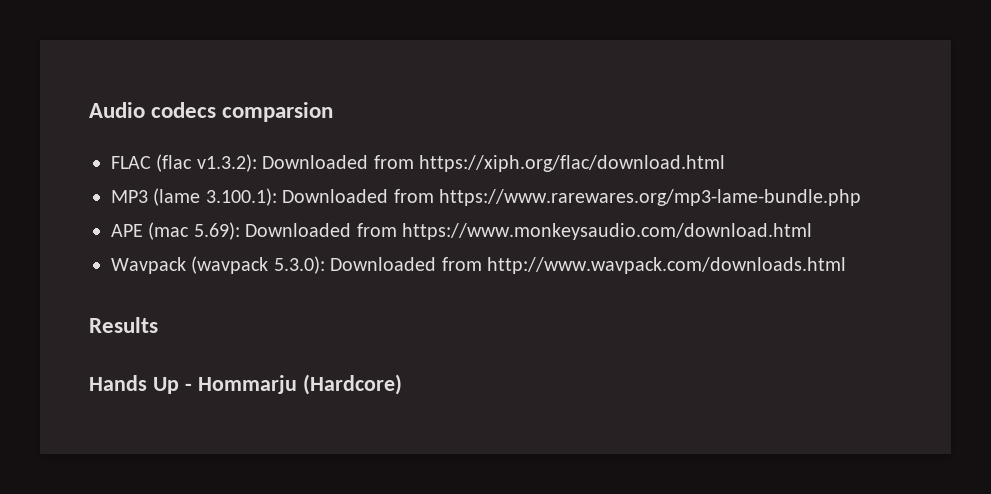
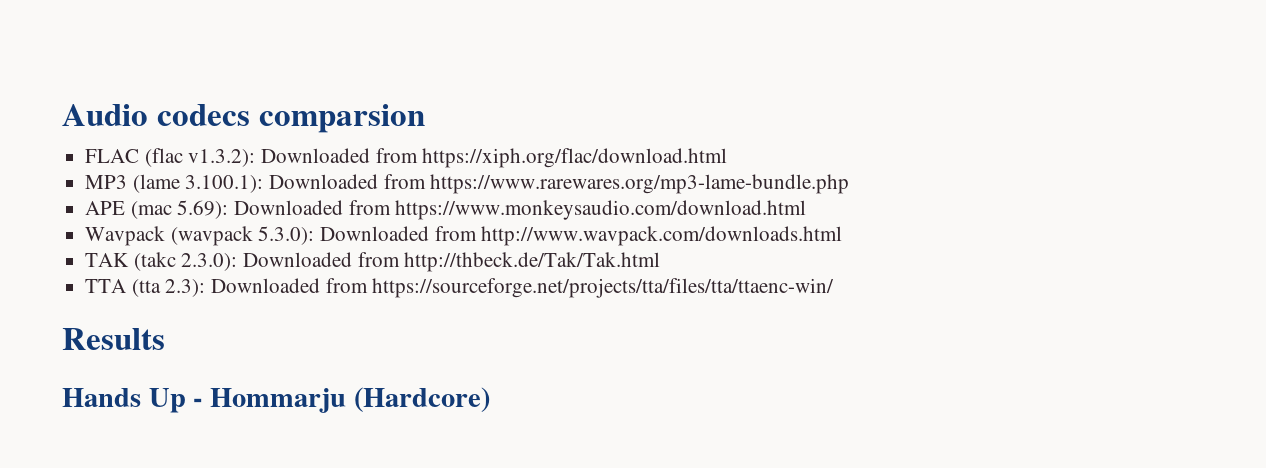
+ TAK (takc 2.3.0): Downloaded from http://thbeck.de/Tak/Tak.html
+ TTA (tta 2.3): Downloaded from https://sourceforge.net/projects/tta/files/tta/ttaenc-win/

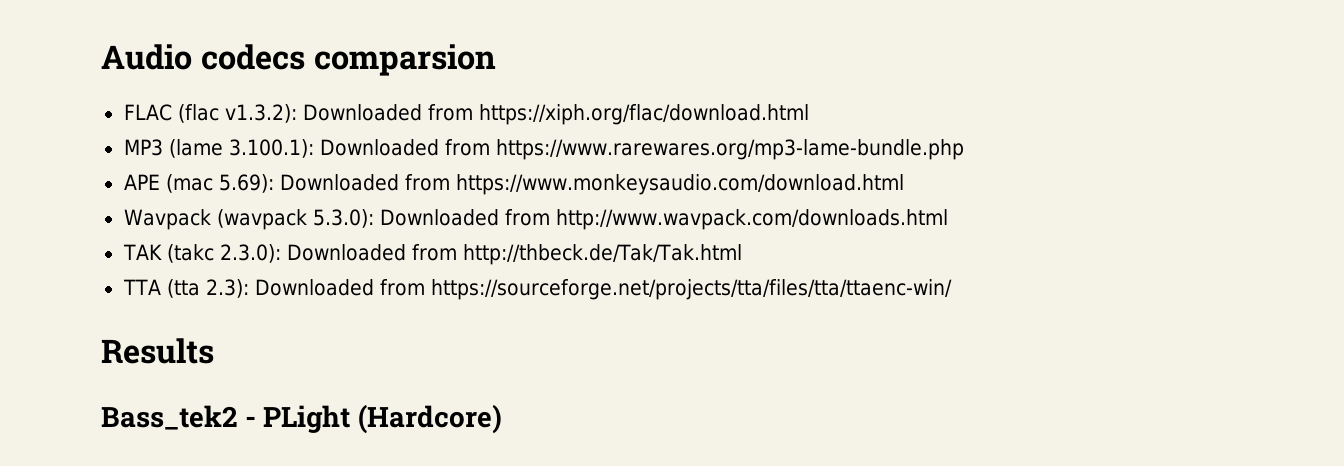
- Hands Up - Hommarju (Hardcore)
+ Bass_tek2 - PLight (Hardcore)

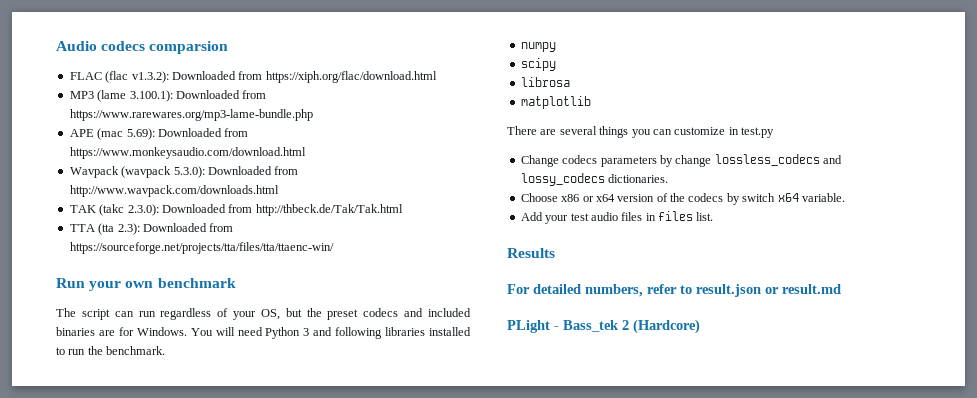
+ Run your own benchmark
+ The script can run regardless of your OS, but the preset codecs and included binaries are for Windows. You will need Python 3 and following libraries installed to run the benchmark.
+ numpy
+ scipy
+ librosa
+ matplotlib
+ There are several things you can customize in test.py
+ Change codecs parameters by change lossless_codecs and lossy_codecs dictionaries.
+ Choose x86 or x64 version of the codecs by switch x64 variable.
+ Add your test audio files in files list.
  Results
- Bass_tek2 - PLight (Hardcore)
+ For detailed numbers, refer to result.json or result.md
+ PLight - Bass_tek 2 (Hardcore)

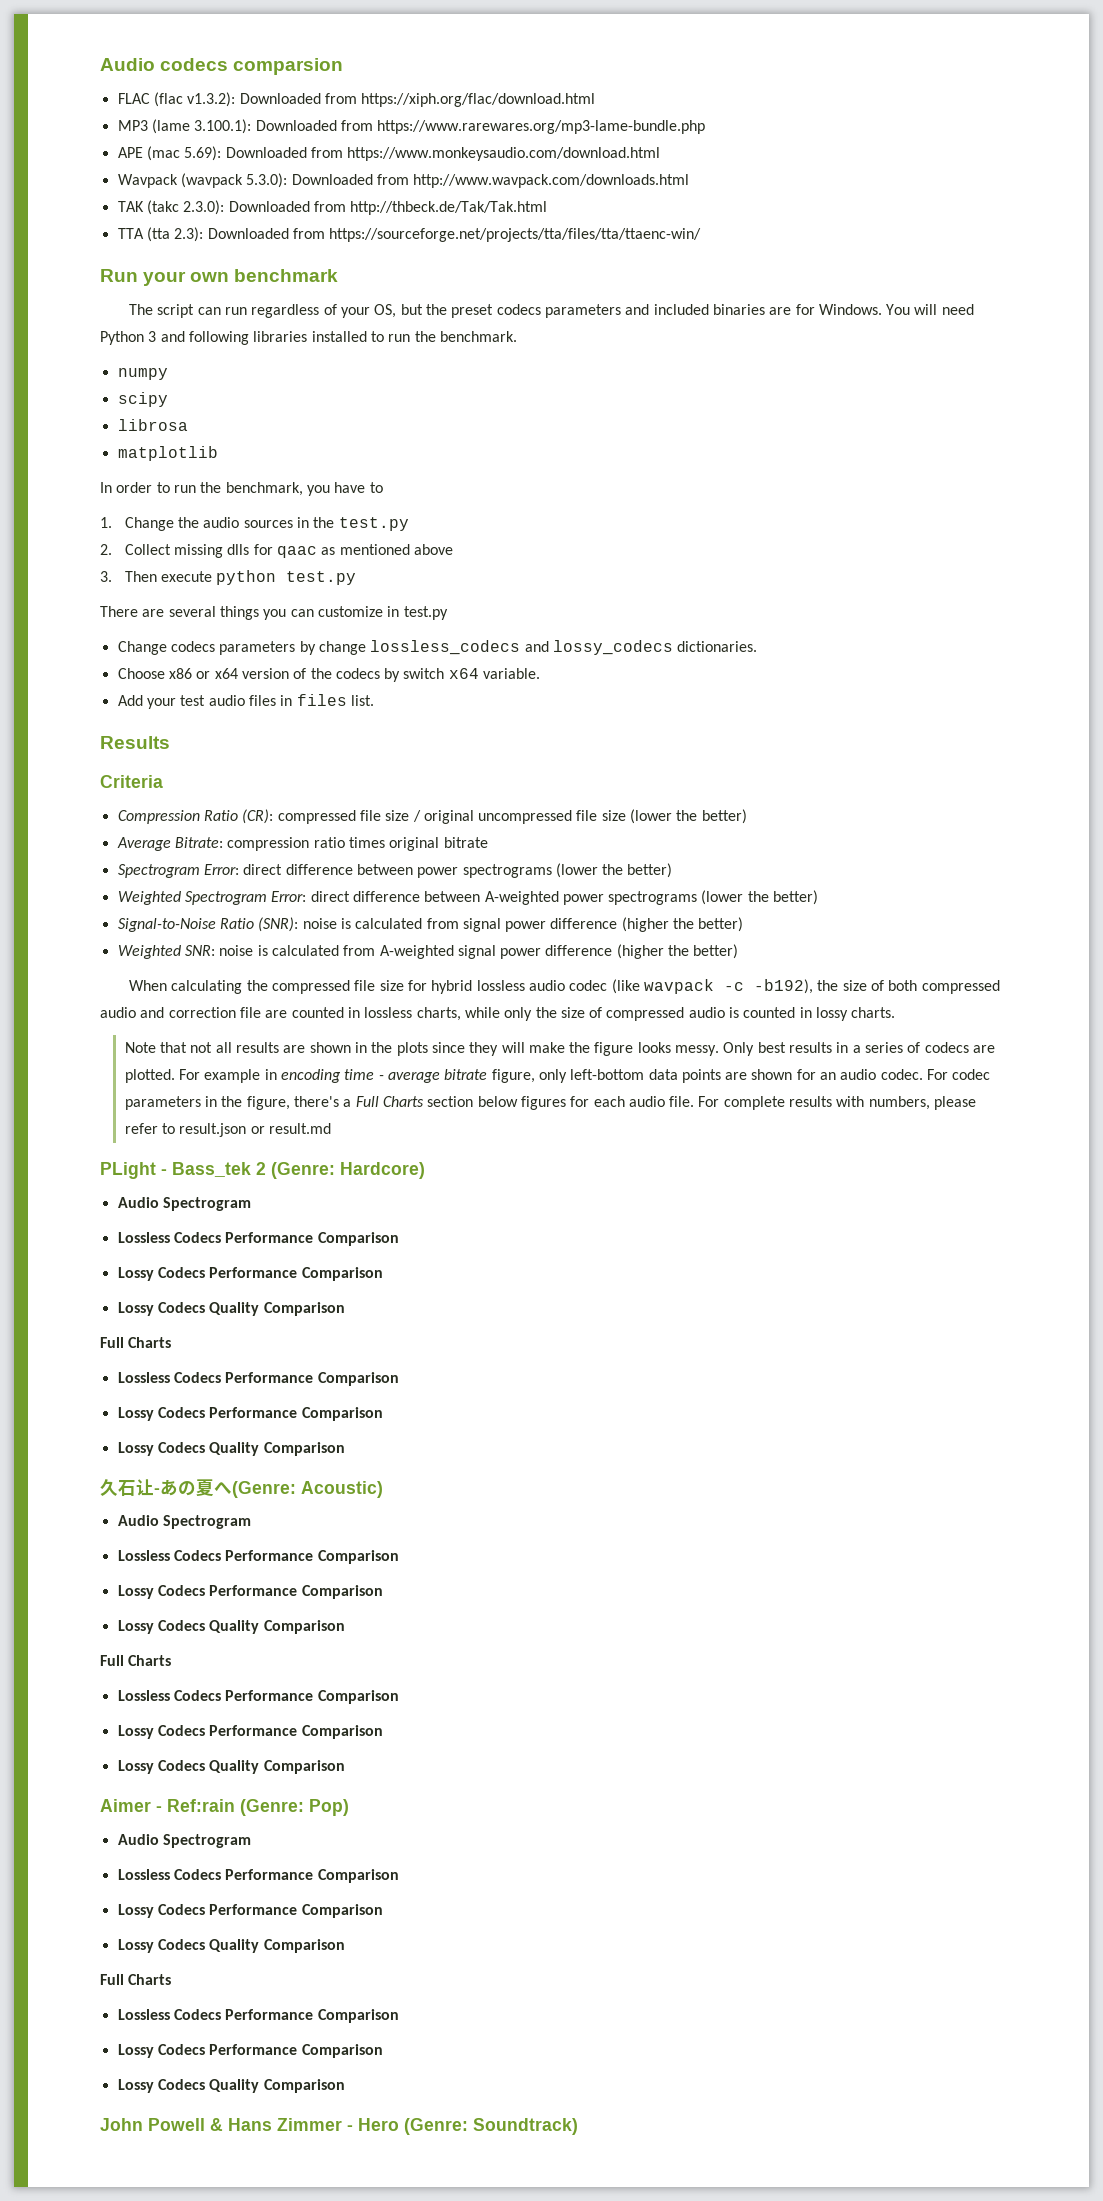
- The script can run regardless of your OS, but the preset codecs and included binaries are for Windows.
+ The script can run regardless of your OS, but the preset codecs parameters and included binaries are for Windows.
+ In order to run the benchmark, you have to
+ 1. Change the audio sources in the test.py
+ 2. Collect missing dlls for qaac as mentioned above
+ 3. Then execute python test.py
- For detailed numbers, refer to result.json or result.md
+ Criteria
+ Compression Ratio (CR): compressed file size / original uncompressed file size (lower the better)
+ Average Bitrate: compression ratio times original bitrate
+ Spectrogram Error: direct difference between power spectrograms (lower the better)
+ Weighted Spectrogram Error: direct difference between A-weighted power spectrograms (lower the better)
+ Signal-to-Noise Ratio (SNR): noise is calculated from signal power difference (higher the better)
+ Weighted SNR: noise is calculated from A-weighted signal power difference (higher the better)
+ When calculating the compressed file size for hybrid lossless audio codec (like wavpack -c -b192), the size of both compressed audio and correction file are counted in lossless charts, while only the size of compressed audio is counted in lossy charts.
+ Note that not all results are shown in the plots since they will make the figure looks messy. Only best results in a series of codecs are plotted. For example in encoding time - average bitrate figure, only left-bottom data points are shown for an audio codec. For codec parameters in the figure, there's a Full Charts section below figures for each audio file. For complete results with numbers, please refer to result.json or result.md
- PLight - Bass_tek 2 (Hardcore)
+ PLight - Bass_tek 2 (Genre: Hardcore)
+ Audio Spectrogram
+ Lossless Codecs Performance Comparison
+ Lossy Codecs Performance Comparison
+ Lossy Codecs Quality Comparison
+ Full Charts
+ Lossless Codecs Performance Comparison
+ Lossy Codecs Performance Comparison
+ Lossy Codecs Quality Comparison
+ 久石让-あの夏へ(Genre: Acoustic)
+ Audio Spectrogram
+ Lossless Codecs Performance Comparison
+ Lossy Codecs Performance Comparison
+ Lossy Codecs Quality Comparison
+ Full Charts
+ Lossless Codecs Performance Comparison
+ Lossy Codecs Performance Comparison
+ Lossy Codecs Quality Comparison
+ Aimer - Ref:rain (Genre: Pop)
+ Audio Spectrogram
+ Lossless Codecs Performance Comparison
+ Lossy Codecs Performance Comparison
+ Lossy Codecs Quality Comparison
+ Full Charts
+ Lossless Codecs Performance Comparison
+ Lossy Codecs Performance Comparison
+ Lossy Codecs Quality Comparison
+ John Powell & Hans Zimmer - Hero (Genre: Soundtrack)

